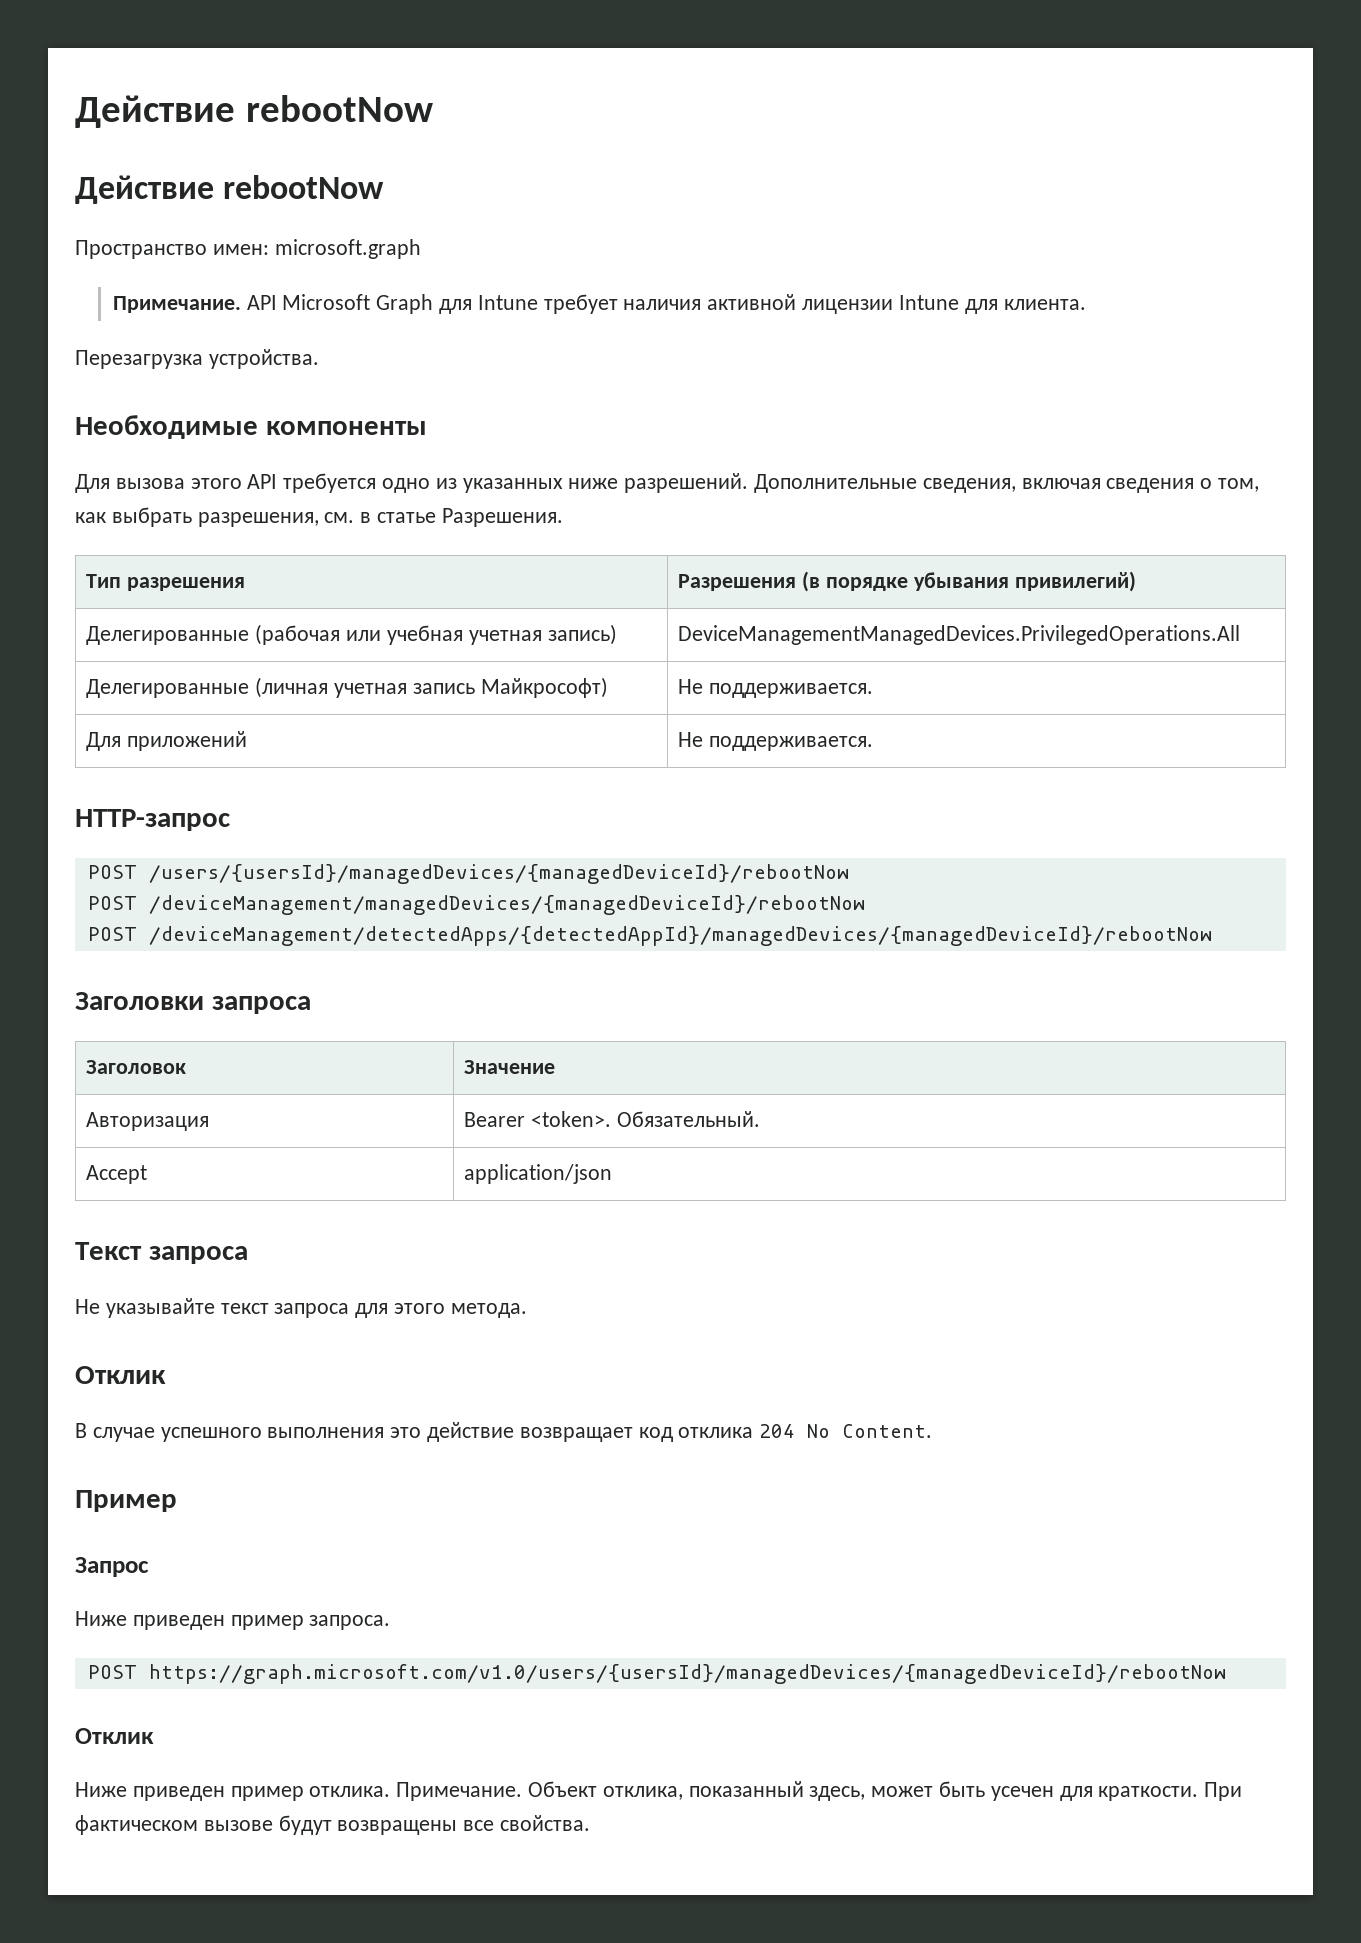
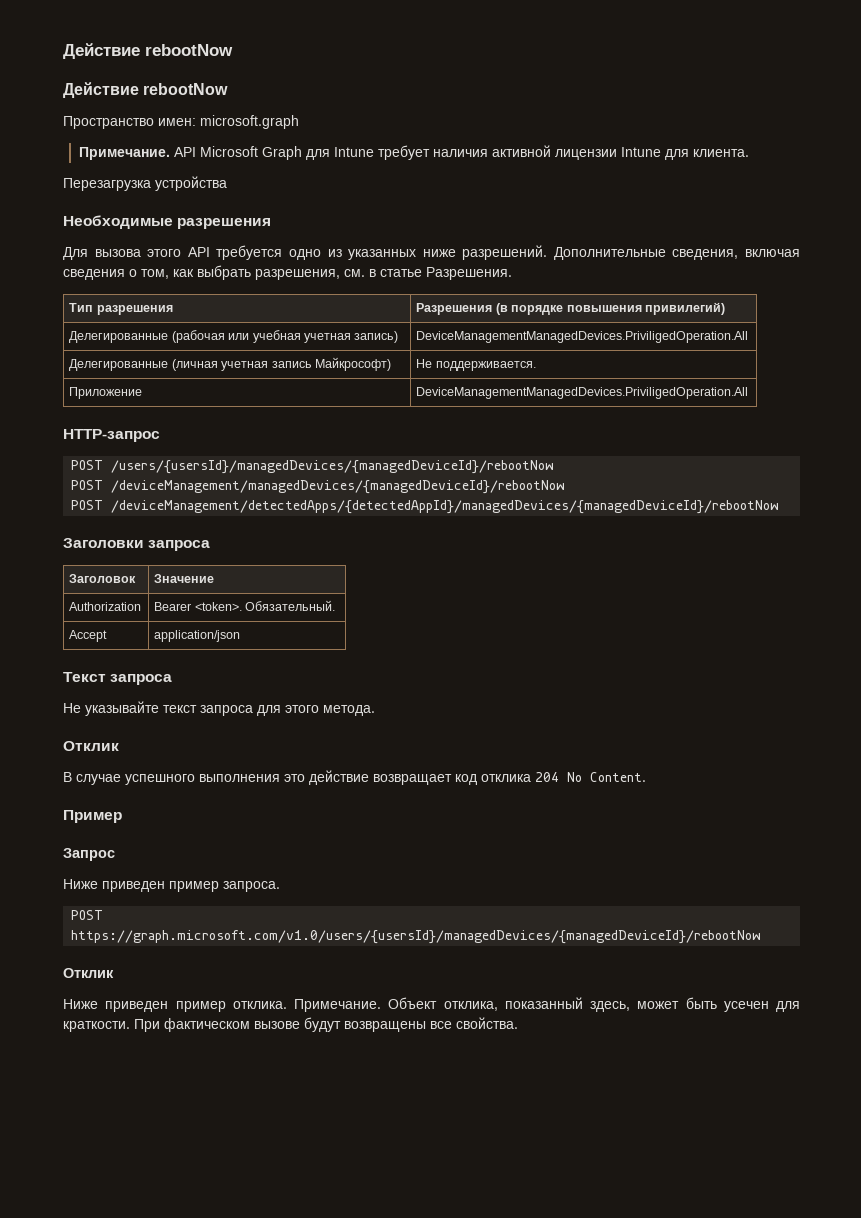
- Перезагрузка устройства.
+ Перезагрузка устройства
- Необходимые компоненты
+ Необходимые разрешения
- Тип разрешения | Разрешения (в порядке убывания привилегий)
+ Тип разрешения | Разрешения (в порядке повышения привилегий)
- Делегированные (рабочая или учебная учетная запись) | DeviceManagementManagedDevices.PrivilegedOperations.All
+ Делегированные (рабочая или учебная учетная запись) | DeviceManagementManagedDevices.PriviligedOperation.All
- Для приложений | Не поддерживается.
+ Приложение | DeviceManagementManagedDevices.PriviligedOperation.All
- Авторизация | Bearer <token>. Обязательный.
+ Authorization | Bearer <token>. Обязательный.

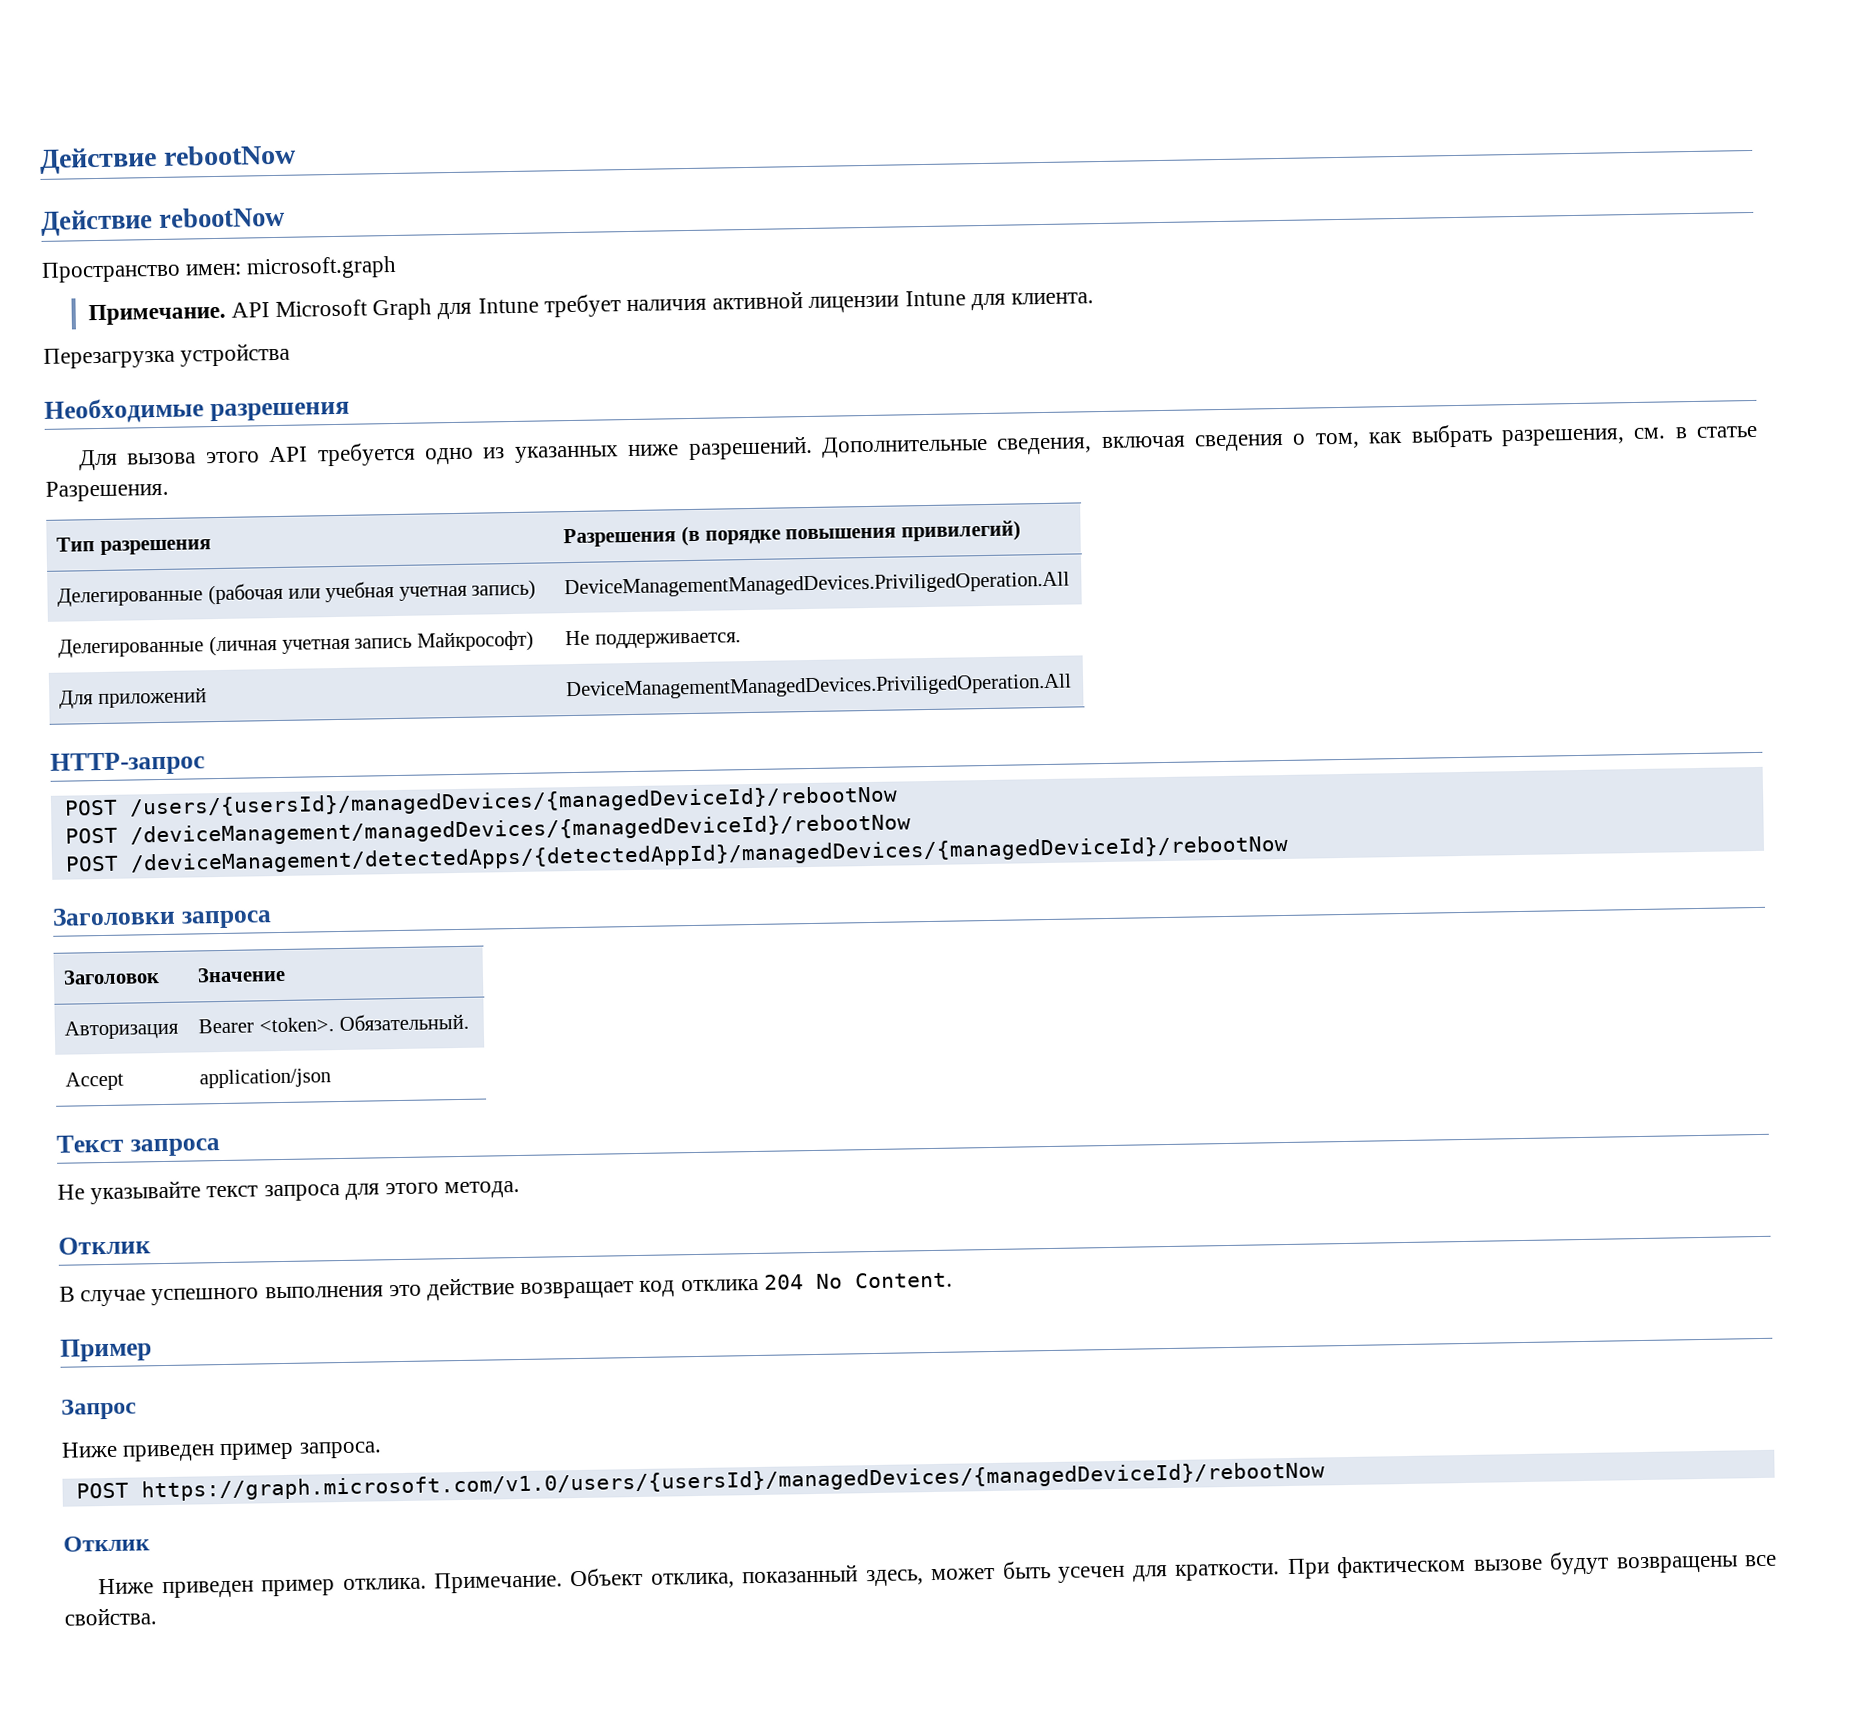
- Приложение | DeviceManagementManagedDevices.PriviligedOperation.All
+ Для приложений | DeviceManagementManagedDevices.PriviligedOperation.All
- Authorization | Bearer <token>. Обязательный.
+ Авторизация | Bearer <token>. Обязательный.

